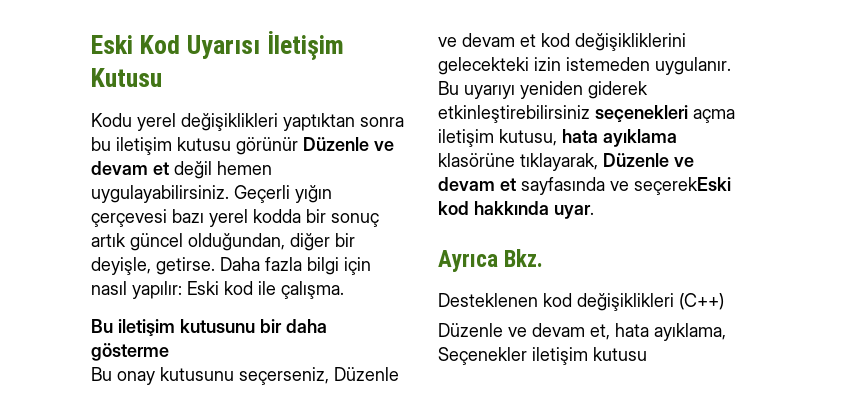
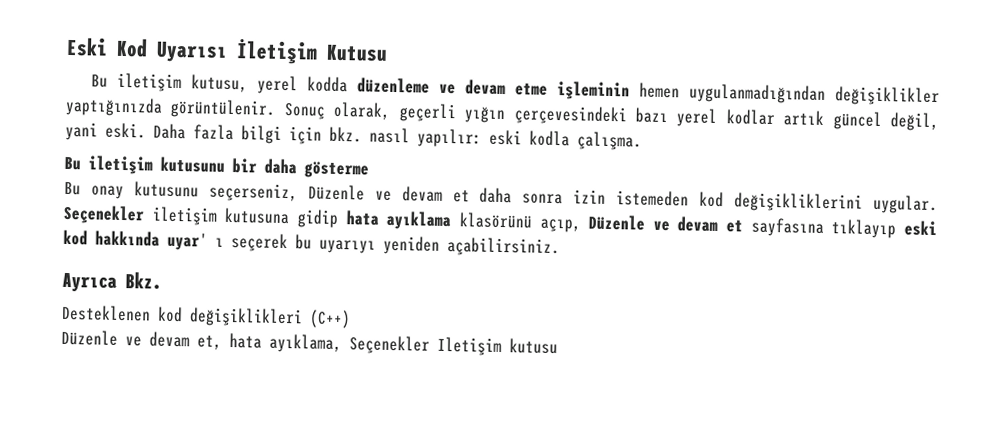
- Kodu yerel değişiklikleri yaptıktan sonra bu iletişim kutusu görünür Düzenle ve devam et değil hemen uygulayabilirsiniz. Geçerli yığın çerçevesi bazı yerel kodda bir sonuç artık güncel olduğundan, diğer bir deyişle, getirse.
+ Bu iletişim kutusu, yerel kodda düzenleme ve devam etme işleminin hemen uygulanmadığından değişiklikler yaptığınızda görüntülenir. Sonuç olarak, geçerli yığın çerçevesindeki bazı yerel kodlar artık güncel değil, yani eski.
- Daha fazla bilgi için nasıl yapılır: Eski kod ile çalışma.
+ Daha fazla bilgi için bkz. nasıl yapılır: eski kodla çalışma.
- Bu onay kutusunu seçerseniz, Düzenle ve devam et kod değişikliklerini gelecekteki izin istemeden uygulanır. Bu uyarıyı yeniden giderek etkinleştirebilirsiniz seçenekleri açma iletişim kutusu, hata ayıklama klasörüne tıklayarak, Düzenle ve devam et sayfasında ve seçerekEski kod hakkında uyar.
+ Bu onay kutusunu seçerseniz, Düzenle ve devam et daha sonra izin istemeden kod değişikliklerini uygular. Seçenekler iletişim kutusuna gidip hata ayıklama klasörünü açıp, Düzenle ve devam et sayfasına tıklayıp eski kod hakkında uyar' ı seçerek bu uyarıyı yeniden açabilirsiniz.
- Düzenle ve devam et, hata ayıklama, Seçenekler iletişim kutusu
+ Düzenle ve devam et, hata ayıklama, Seçenekler Iletişim kutusu

